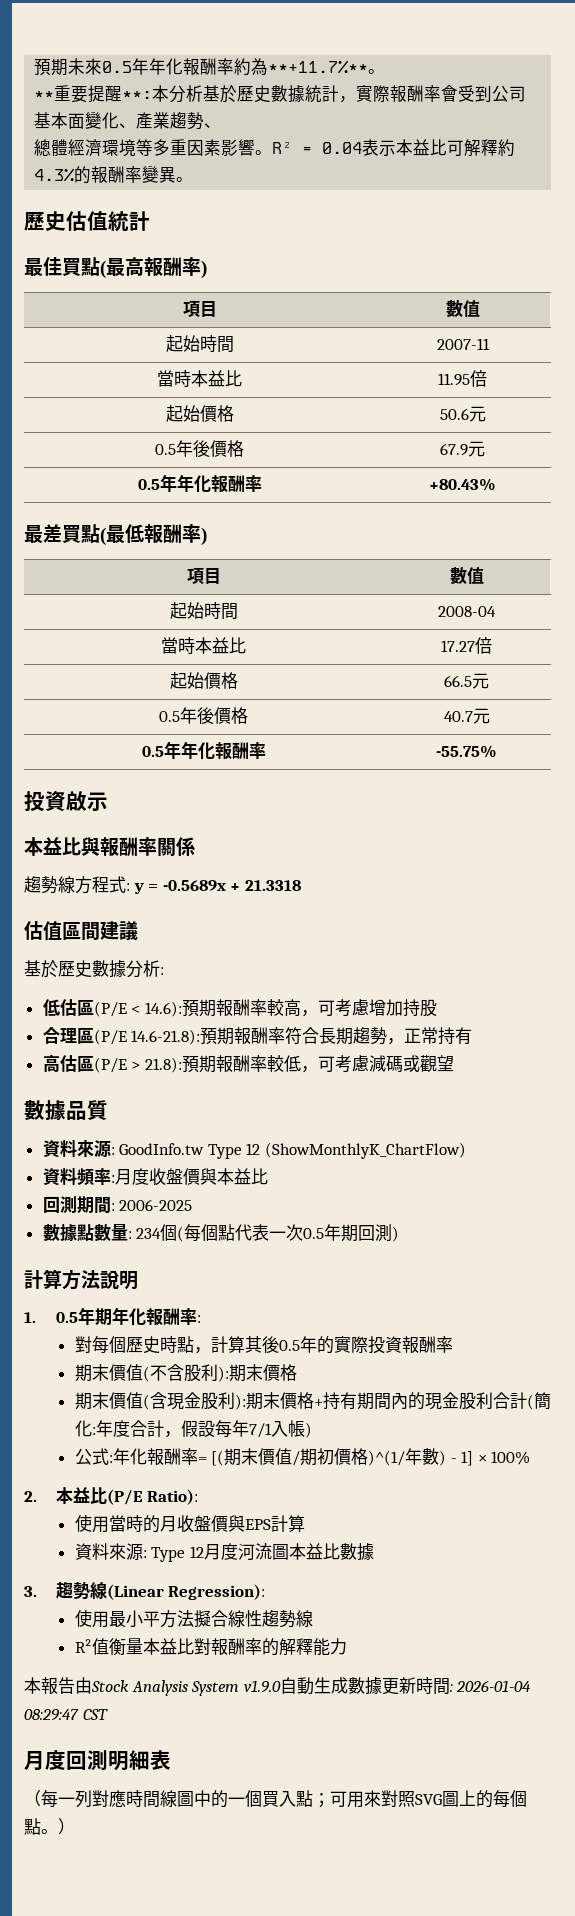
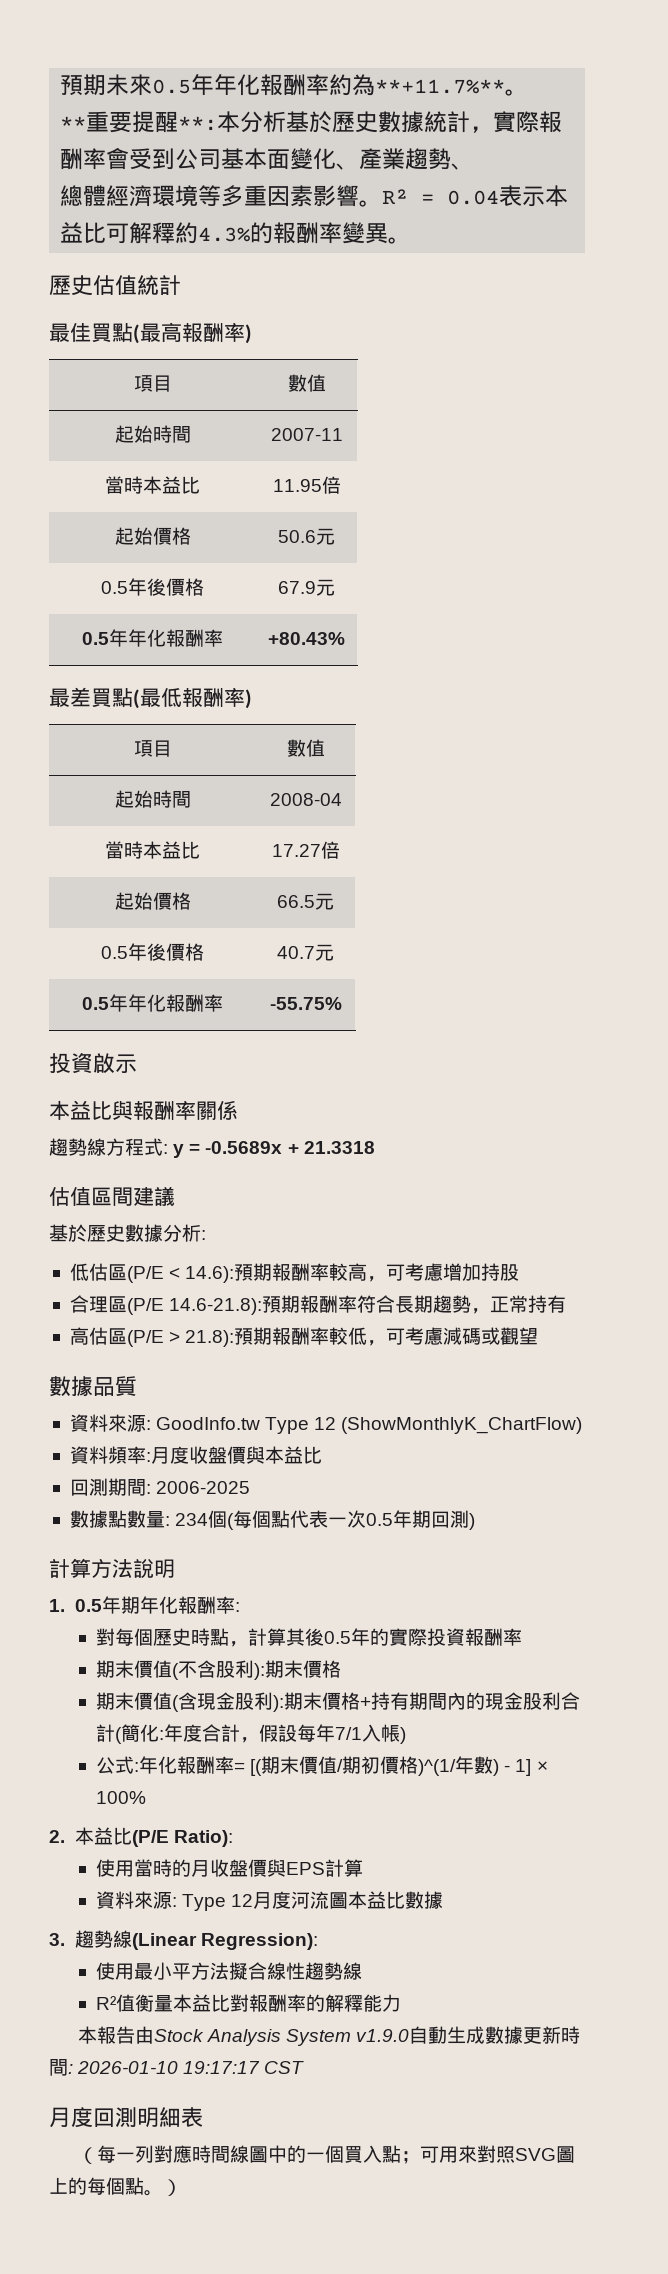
- 本報告由Stock Analysis System v1.9.0自動生成數據更新時間: 2026-01-04 08:29:47 CST
+ 本報告由Stock Analysis System v1.9.0自動生成數據更新時間: 2026-01-10 19:17:17 CST

